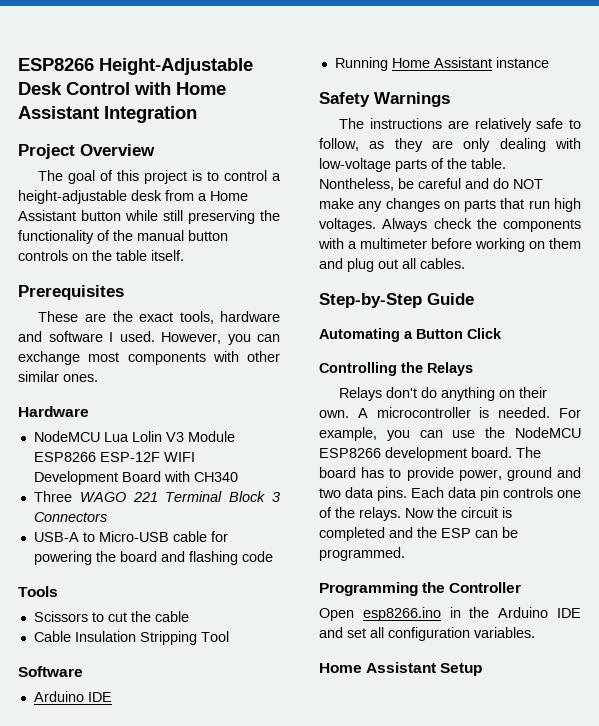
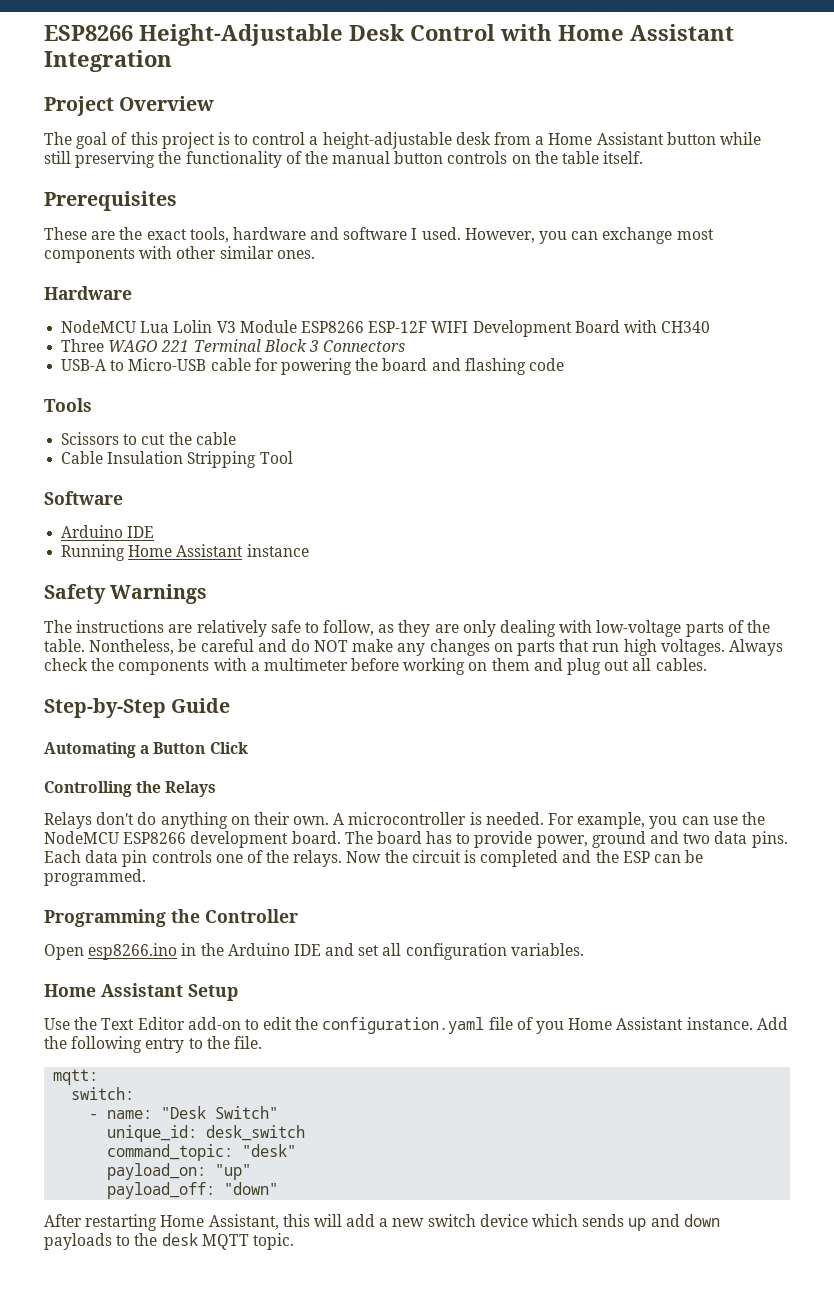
+ Use the Text Editor add-on to edit the configuration.yaml file of you Home Assistant instance. Add the following entry to the file.
+ mqtt:
+ switch:
+ - name: "Desk Switch"
+ unique_id: desk_switch
+ command_topic: "desk"
+ payload_on: "up"
+ payload_off: "down"
+ After restarting Home Assistant, this will add a new switch device which sends up and down payloads to the desk MQTT topic.

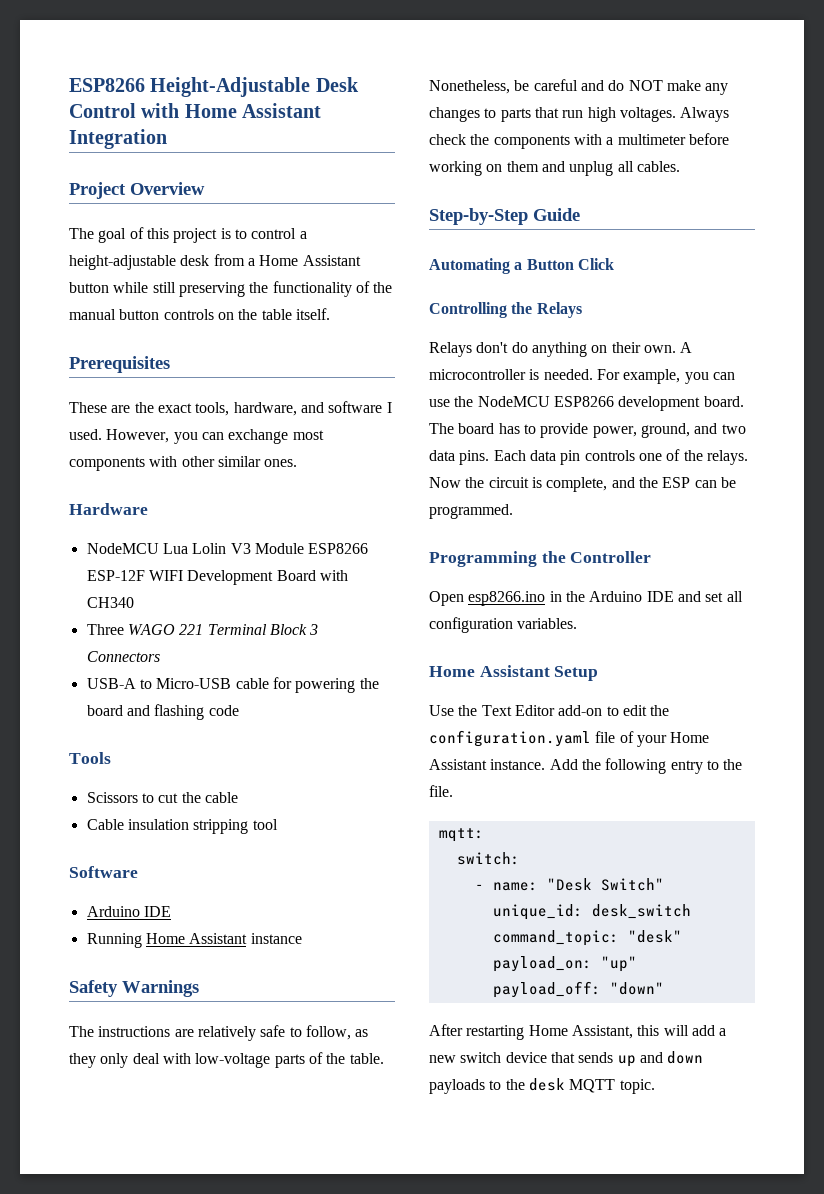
- These are the exact tools, hardware and software I used.
+ These are the exact tools, hardware, and software I used.
- Cable Insulation Stripping Tool
+ Cable insulation stripping tool
- The instructions are relatively safe to follow, as they are only dealing with low-voltage parts of the table.
+ The instructions are relatively safe to follow, as they only deal with low-voltage parts of the table.
- Nontheless, be careful and do NOT make any changes on parts that run high voltages.
+ Nonetheless, be careful and do NOT make any changes to parts that run high voltages.
- Always check the components with a multimeter before working on them and plug out all cables.
+ Always check the components with a multimeter before working on them and unplug all cables.
- The board has to provide power, ground and two data pins.
+ The board has to provide power, ground, and two data pins.
- Now the circuit is completed and the ESP can be programmed.
+ Now the circuit is complete, and the ESP can be programmed.
- Use the Text Editor add-on to edit the configuration.yaml file of you Home Assistant instance.
+ Use the Text Editor add-on to edit the configuration.yaml file of your Home Assistant instance.
- After restarting Home Assistant, this will add a new switch device which sends up and down payloads to the desk MQTT topic.
+ After restarting Home Assistant, this will add a new switch device that sends up and down payloads to the desk MQTT topic.

